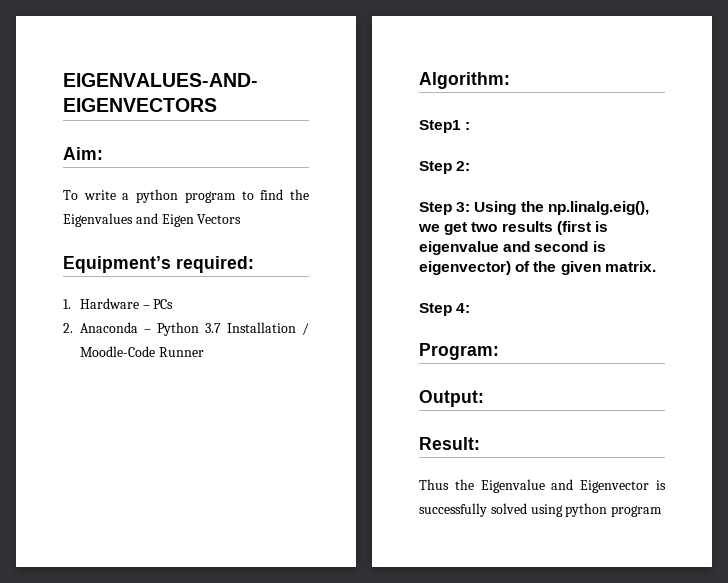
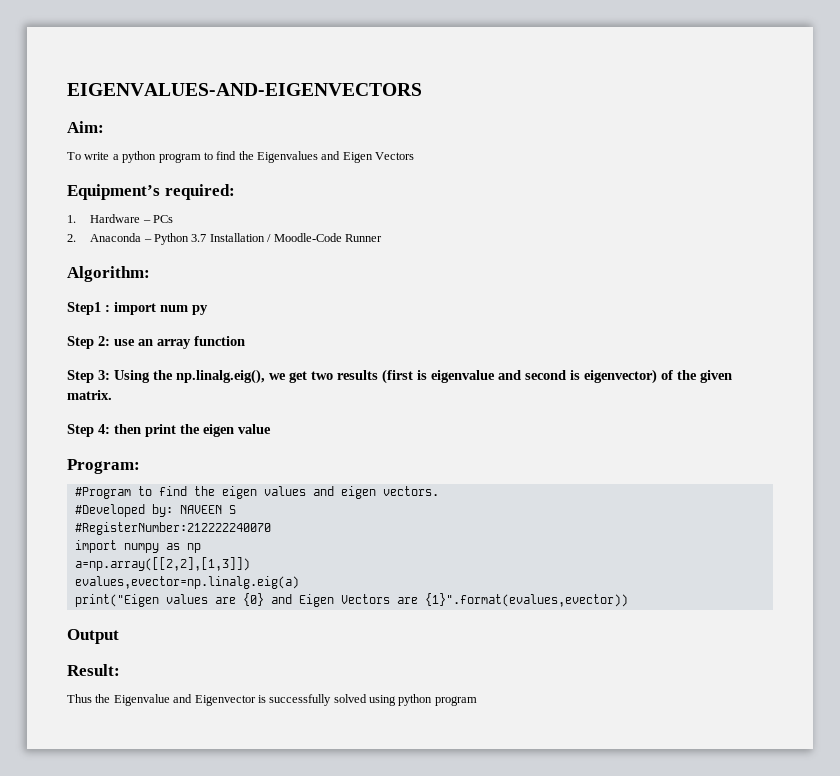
- Step1 :
+ Step1 : import num py
- Step 2:
+ Step 2: use an array function
- Step 4:
+ Step 4: then print the eigen value
  Program:
- Output:
+ #Program to find the eigen values and eigen vectors.
+ #Developed by: NAVEEN S
+ #RegisterNumber:212222240070
+ import numpy as np
+ a=np.array([[2,2],[1,3]])
+ evalues,evector=np.linalg.eig(a)
+ print("Eigen values are {0} and Eigen Vectors are {1}".format(evalues,evector))
+ Output

